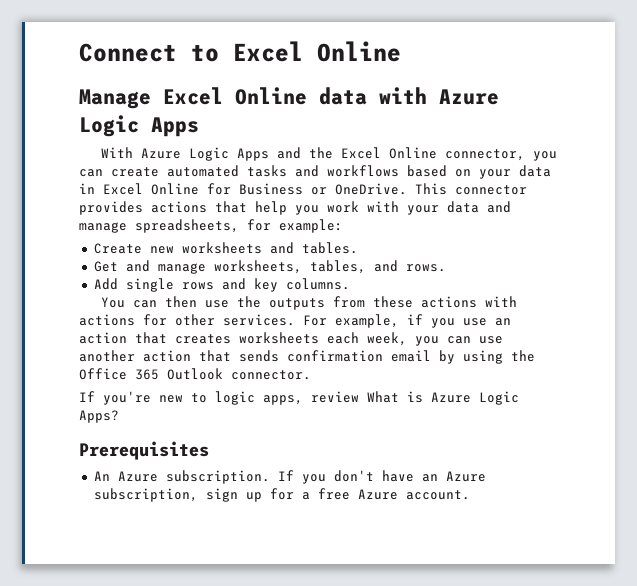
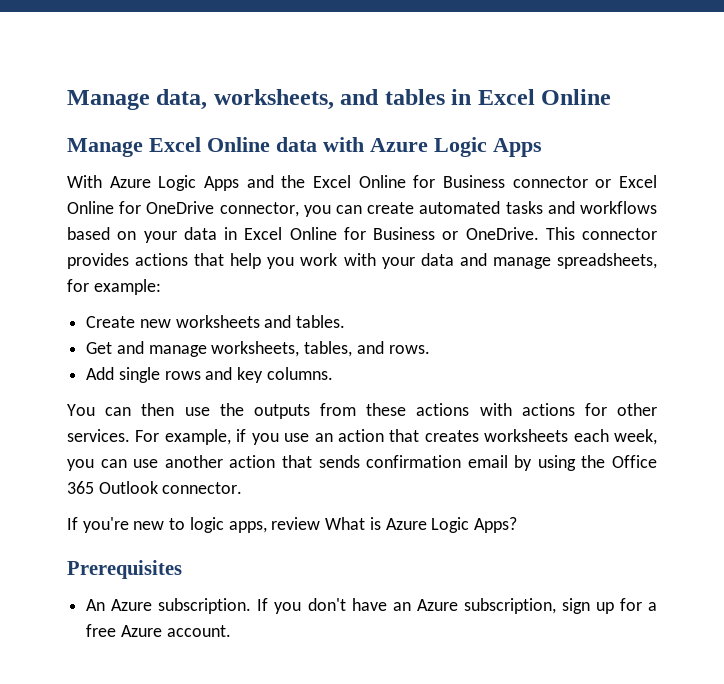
- Connect to Excel Online
+ Manage data, worksheets, and tables in Excel Online
- With Azure Logic Apps and the Excel Online connector, you can create automated tasks and workflows based on your data in Excel Online for Business or OneDrive.
+ With Azure Logic Apps and the Excel Online for Business connector or Excel Online for OneDrive connector, you can create automated tasks and workflows based on your data in Excel Online for Business or OneDrive.

